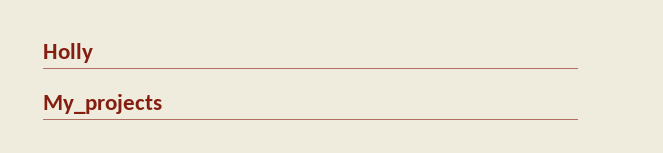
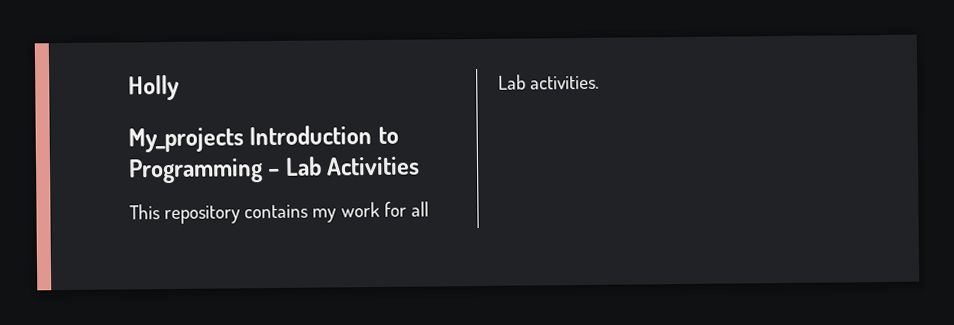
- My_projects
+ My_projects Introduction to Programming – Lab Activities
+ This repository contains my work for all Lab activities.

